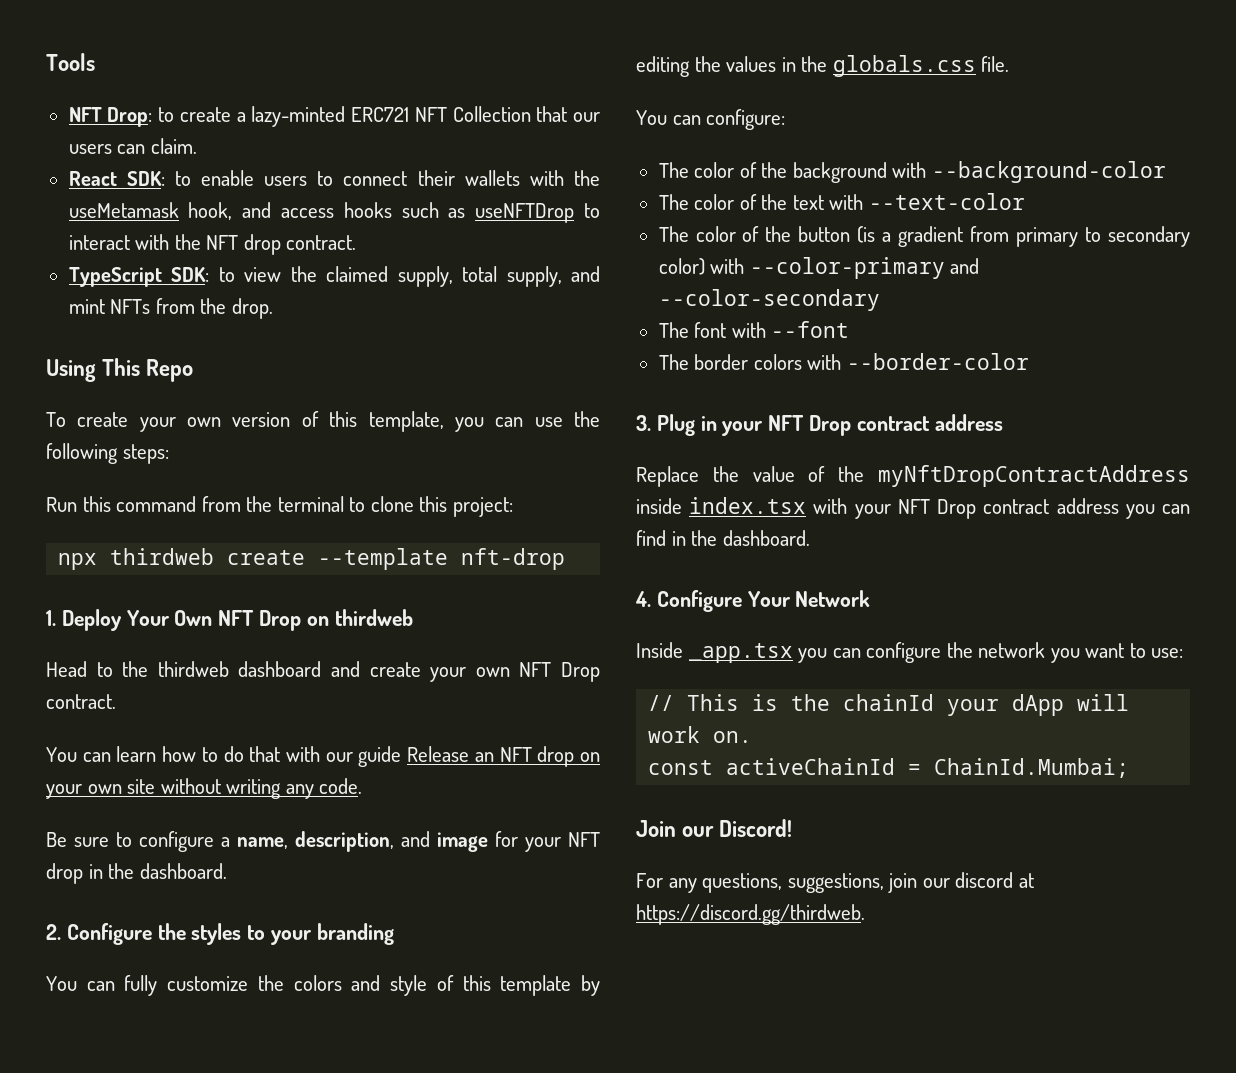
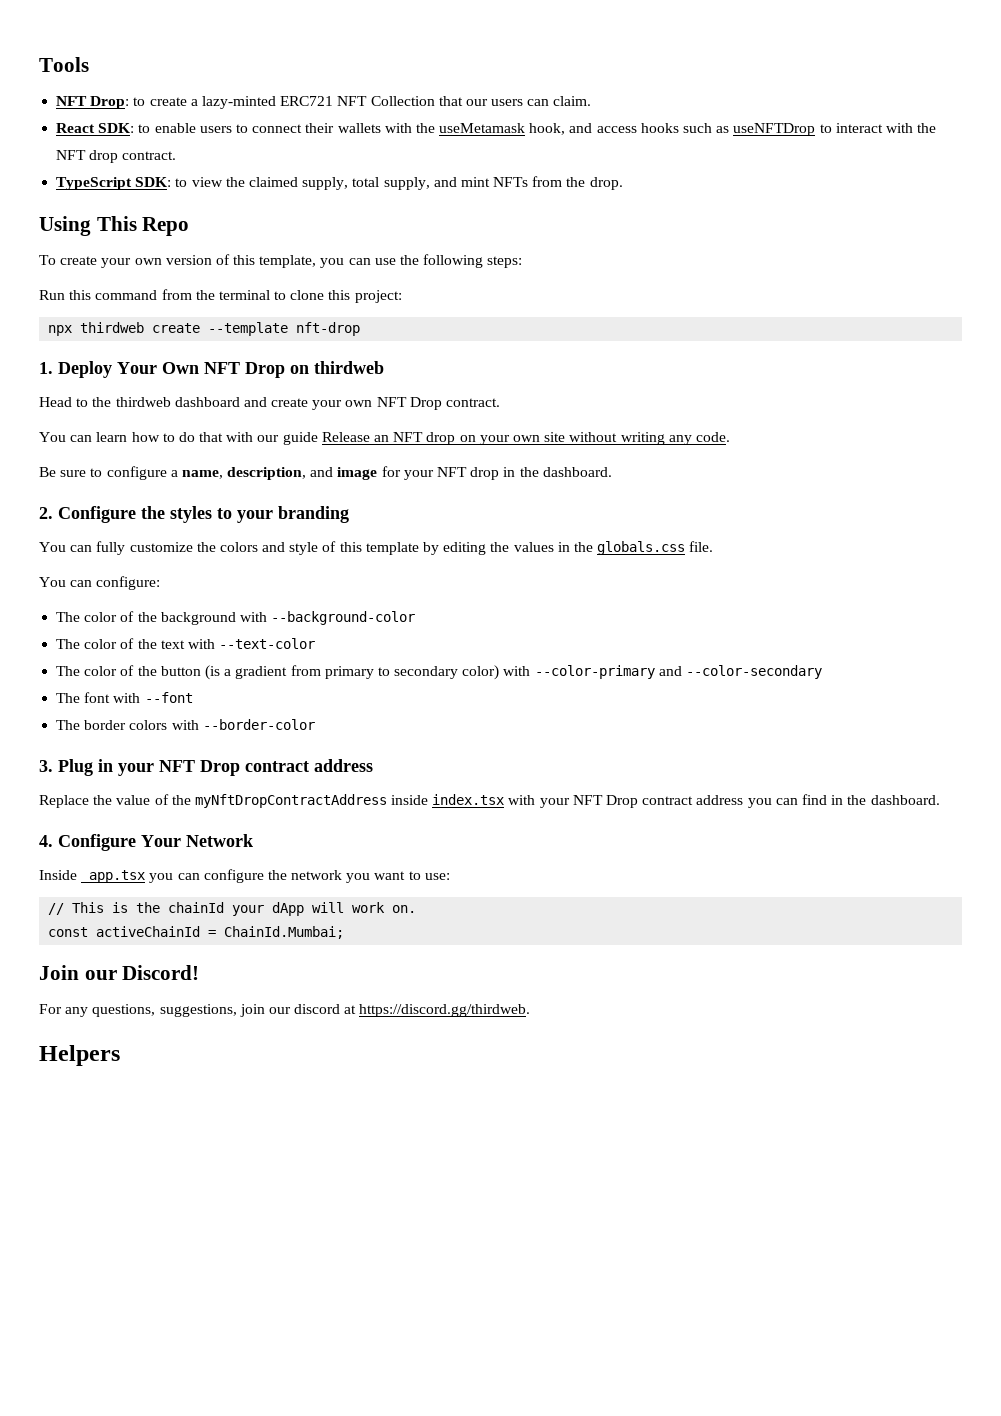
+ Helpers

